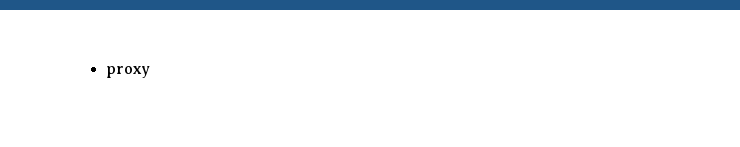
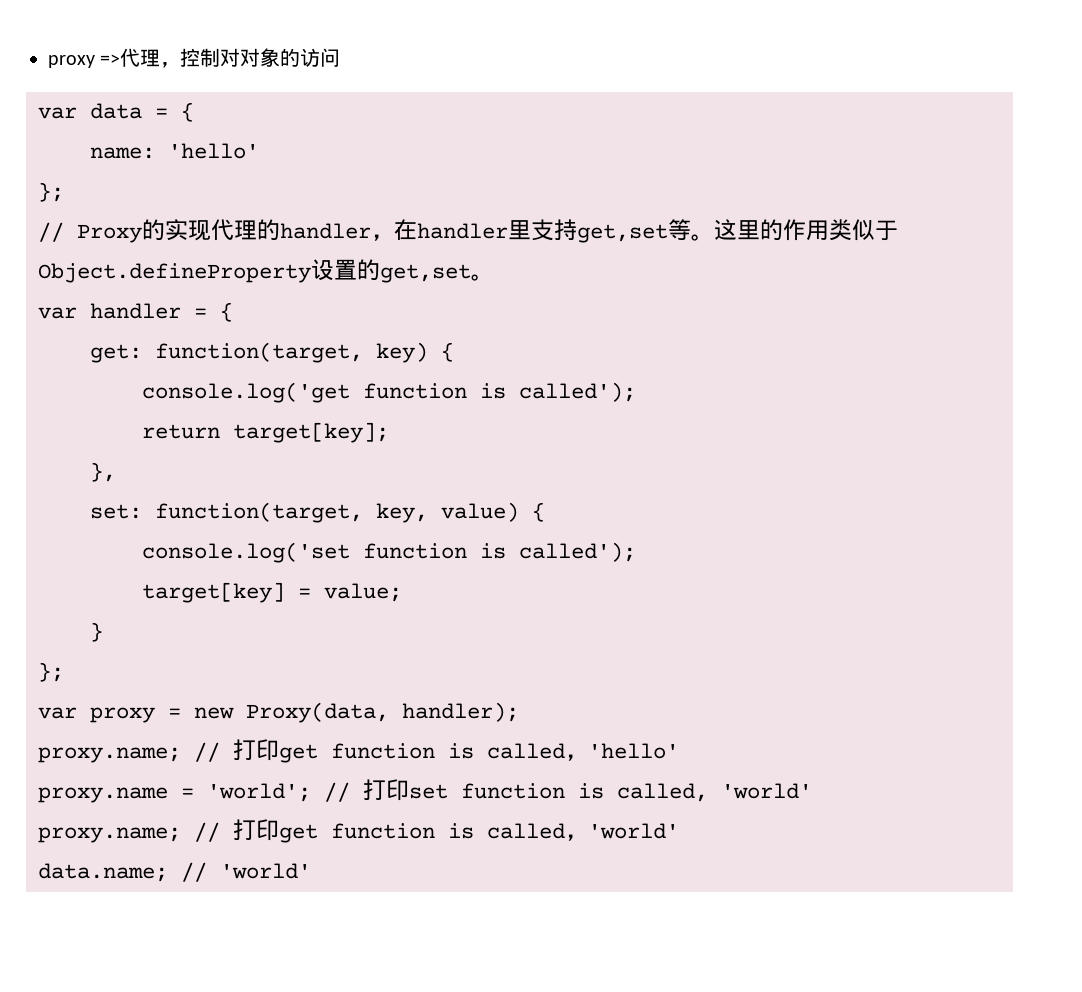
- proxy
+ proxy =>代理，控制对对象的访问
+ var data = {
+ name: 'hello'
+ };
+ // Proxy的实现代理的handler，在handler里支持get,set等。这里的作用类似于Object.defineProperty设置的get,set。
+ var handler = {
+ get: function(target, key) {
+ console.log('get function is called');
+ return target[key];
+ },
+ set: function(target, key, value) {
+ console.log('set function is called');
+ target[key] = value;
+ }
+ };
+ var proxy = new Proxy(data, handler);
+ proxy.name; // 打印get function is called，'hello'
+ proxy.name = 'world'; // 打印set function is called, 'world'
+ proxy.name; // 打印get function is called，'world'
+ data.name; // 'world'

